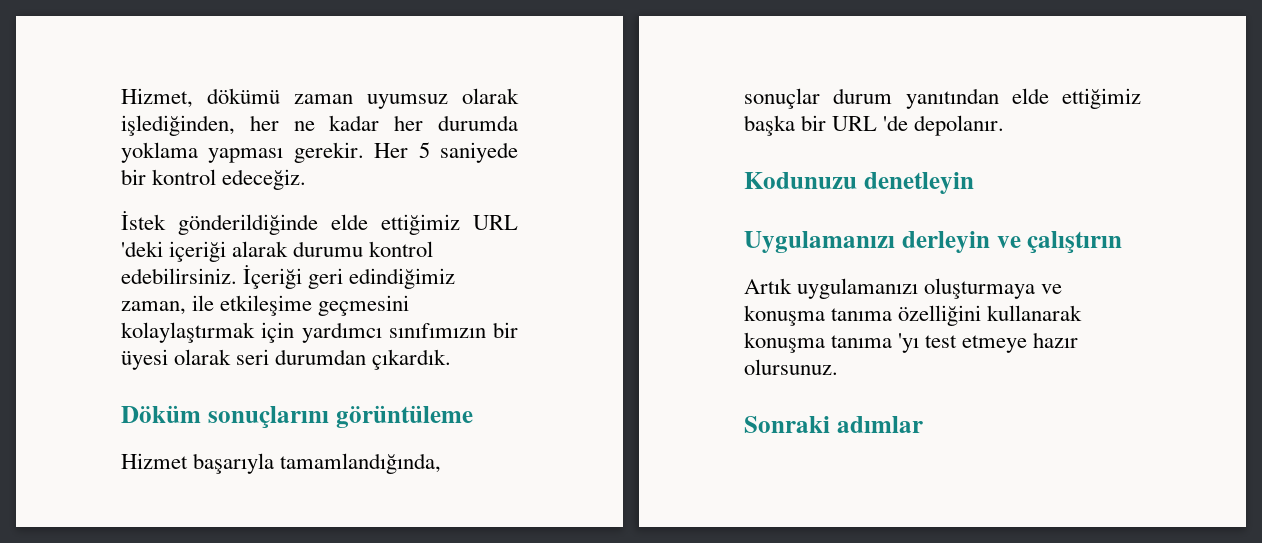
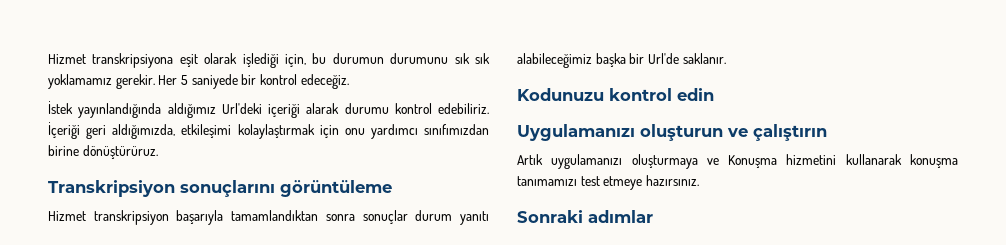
- Hizmet, dökümü zaman uyumsuz olarak işlediğinden, her ne kadar her durumda yoklama yapması gerekir.
+ Hizmet transkripsiyona eşit olarak işlediği için, bu durumun durumunu sık sık yoklamamız gerekir.
- İstek gönderildiğinde elde ettiğimiz URL 'deki içeriği alarak durumu kontrol edebilirsiniz.
+ İstek yayınlandığında aldığımız Url'deki içeriği alarak durumu kontrol edebiliriz.
- İçeriği geri edindiğimiz zaman, ile etkileşime geçmesini kolaylaştırmak için yardımcı sınıfımızın bir üyesi olarak seri durumdan çıkardık.
- Döküm sonuçlarını görüntüleme
- Hizmet başarıyla tamamlandığında, sonuçlar durum yanıtından elde ettiğimiz başka bir URL 'de depolanır.
+ İçeriği geri aldığımızda, etkileşimi kolaylaştırmak için onu yardımcı sınıfımızdan birine dönüştürüruz.
+ Transkripsiyon sonuçlarını görüntüleme
+ Hizmet transkripsiyon başarıyla tamamlandıktan sonra sonuçlar durum yanıtı alabileceğimiz başka bir Url'de saklanır.
- Kodunuzu denetleyin
+ Kodunuzu kontrol edin
- Uygulamanızı derleyin ve çalıştırın
+ Uygulamanızı oluşturun ve çalıştırın
- Artık uygulamanızı oluşturmaya ve konuşma tanıma özelliğini kullanarak konuşma tanıma 'yı test etmeye hazır olursunuz.
+ Artık uygulamanızı oluşturmaya ve Konuşma hizmetini kullanarak konuşma tanımamızı test etmeye hazırsınız.

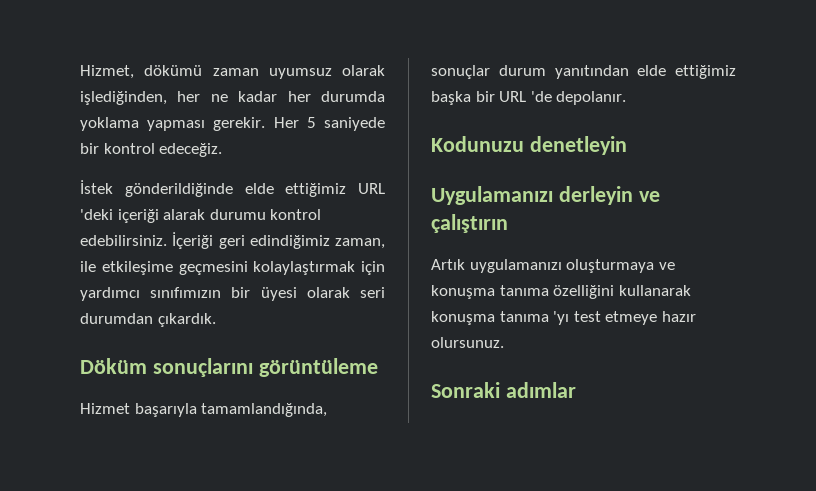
- Hizmet transkripsiyona eşit olarak işlediği için, bu durumun durumunu sık sık yoklamamız gerekir.
+ Hizmet, dökümü zaman uyumsuz olarak işlediğinden, her ne kadar her durumda yoklama yapması gerekir.
- İstek yayınlandığında aldığımız Url'deki içeriği alarak durumu kontrol edebiliriz.
+ İstek gönderildiğinde elde ettiğimiz URL 'deki içeriği alarak durumu kontrol edebilirsiniz.
- İçeriği geri aldığımızda, etkileşimi kolaylaştırmak için onu yardımcı sınıfımızdan birine dönüştürüruz.
- Transkripsiyon sonuçlarını görüntüleme
- Hizmet transkripsiyon başarıyla tamamlandıktan sonra sonuçlar durum yanıtı alabileceğimiz başka bir Url'de saklanır.
+ İçeriği geri edindiğimiz zaman, ile etkileşime geçmesini kolaylaştırmak için yardımcı sınıfımızın bir üyesi olarak seri durumdan çıkardık.
+ Döküm sonuçlarını görüntüleme
+ Hizmet başarıyla tamamlandığında, sonuçlar durum yanıtından elde ettiğimiz başka bir URL 'de depolanır.
- Kodunuzu kontrol edin
+ Kodunuzu denetleyin
- Uygulamanızı oluşturun ve çalıştırın
+ Uygulamanızı derleyin ve çalıştırın
- Artık uygulamanızı oluşturmaya ve Konuşma hizmetini kullanarak konuşma tanımamızı test etmeye hazırsınız.
+ Artık uygulamanızı oluşturmaya ve konuşma tanıma özelliğini kullanarak konuşma tanıma 'yı test etmeye hazır olursunuz.

